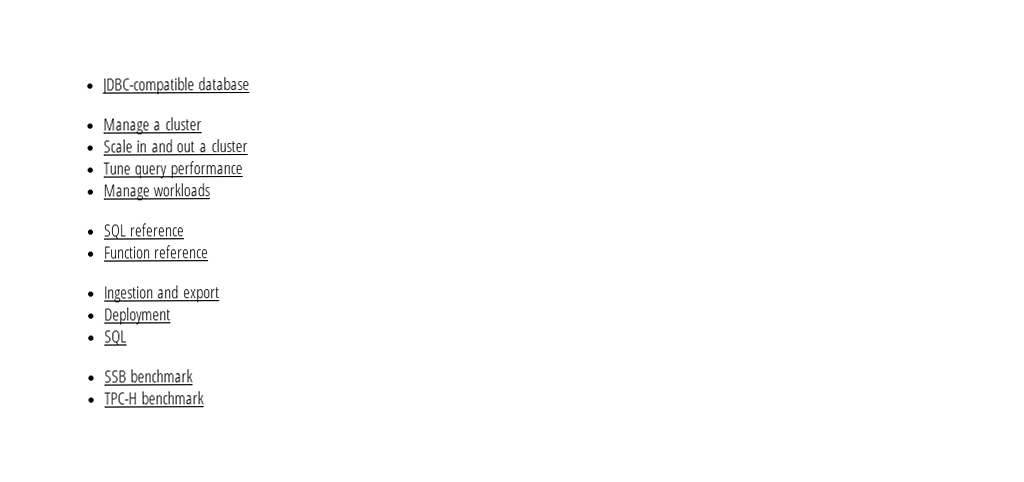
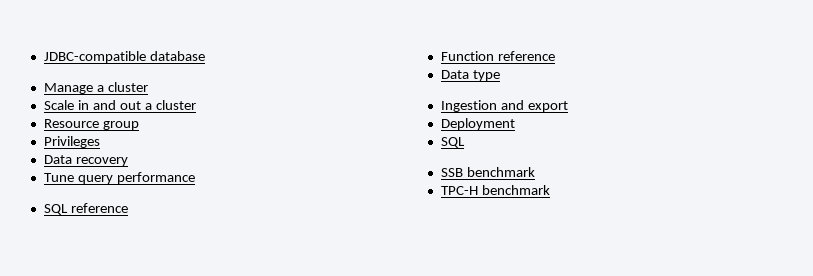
+ Resource group
+ Privileges
+ Data recovery
- Manage workloads
+ Data type

